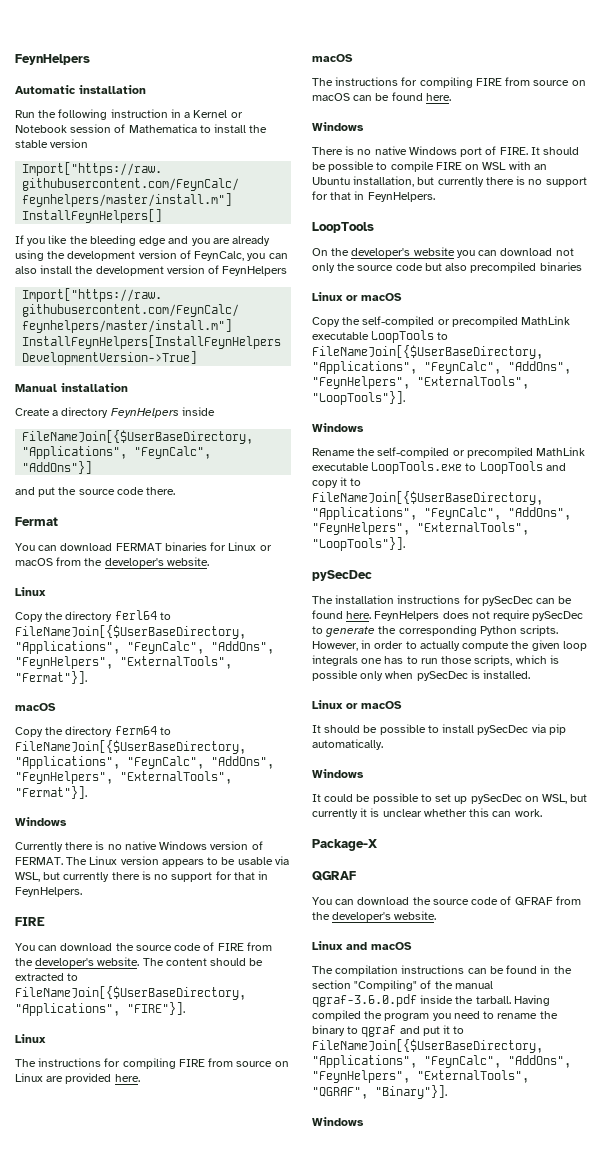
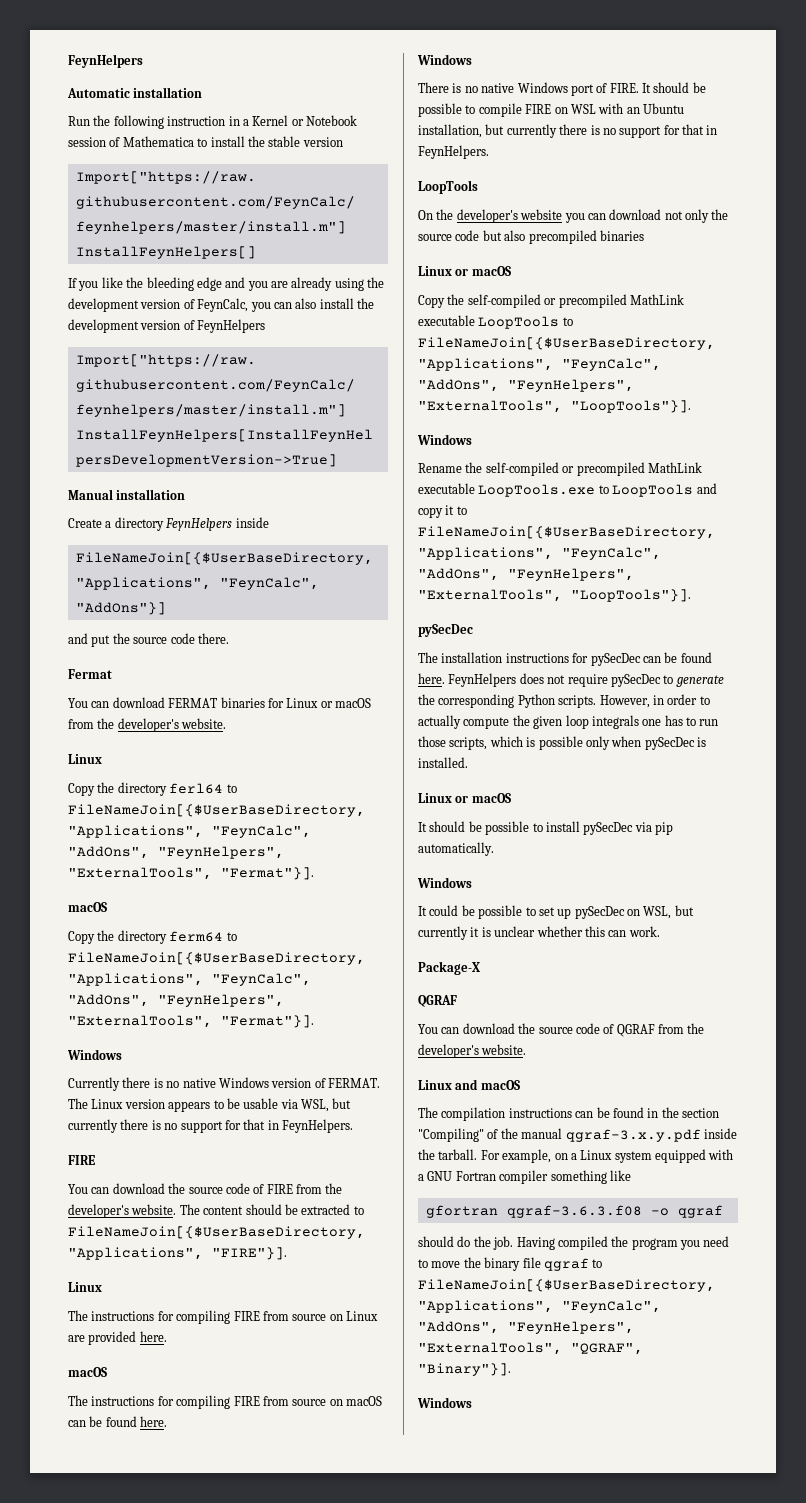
- You can download the source code of QFRAF from the developer's website.
+ You can download the source code of QGRAF from the developer's website.
- The compilation instructions can be found in the section "Compiling" of the manual qgraf-3.6.0.pdf inside the tarball.
+ The compilation instructions can be found in the section "Compiling" of the manual qgraf-3.x.y.pdf inside the tarball.
+ For example, on a Linux system equipped with a GNU Fortran compiler something like
+ gfortran qgraf-3.6.3.f08 -o qgraf
+ should do the job.
- Having compiled the program you need to rename the binary to qgraf and put it to FileNameJoin[{$UserBaseDirectory, "Applications", "FeynCalc", "AddOns", "FeynHelpers", "ExternalTools", "QGRAF", "Binary"}].
+ Having compiled the program you need to move the binary file qgraf to FileNameJoin[{$UserBaseDirectory, "Applications", "FeynCalc", "AddOns", "FeynHelpers", "ExternalTools", "QGRAF", "Binary"}].

